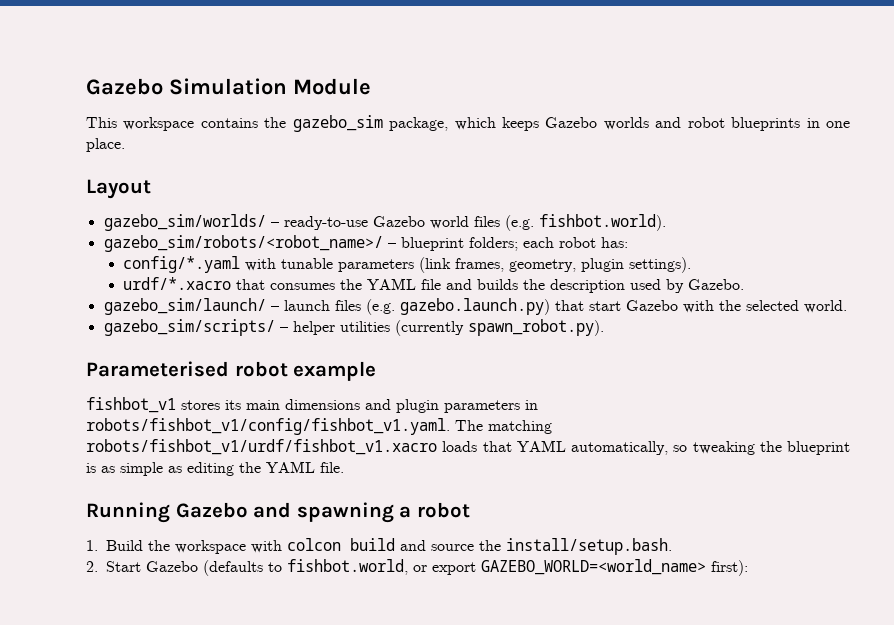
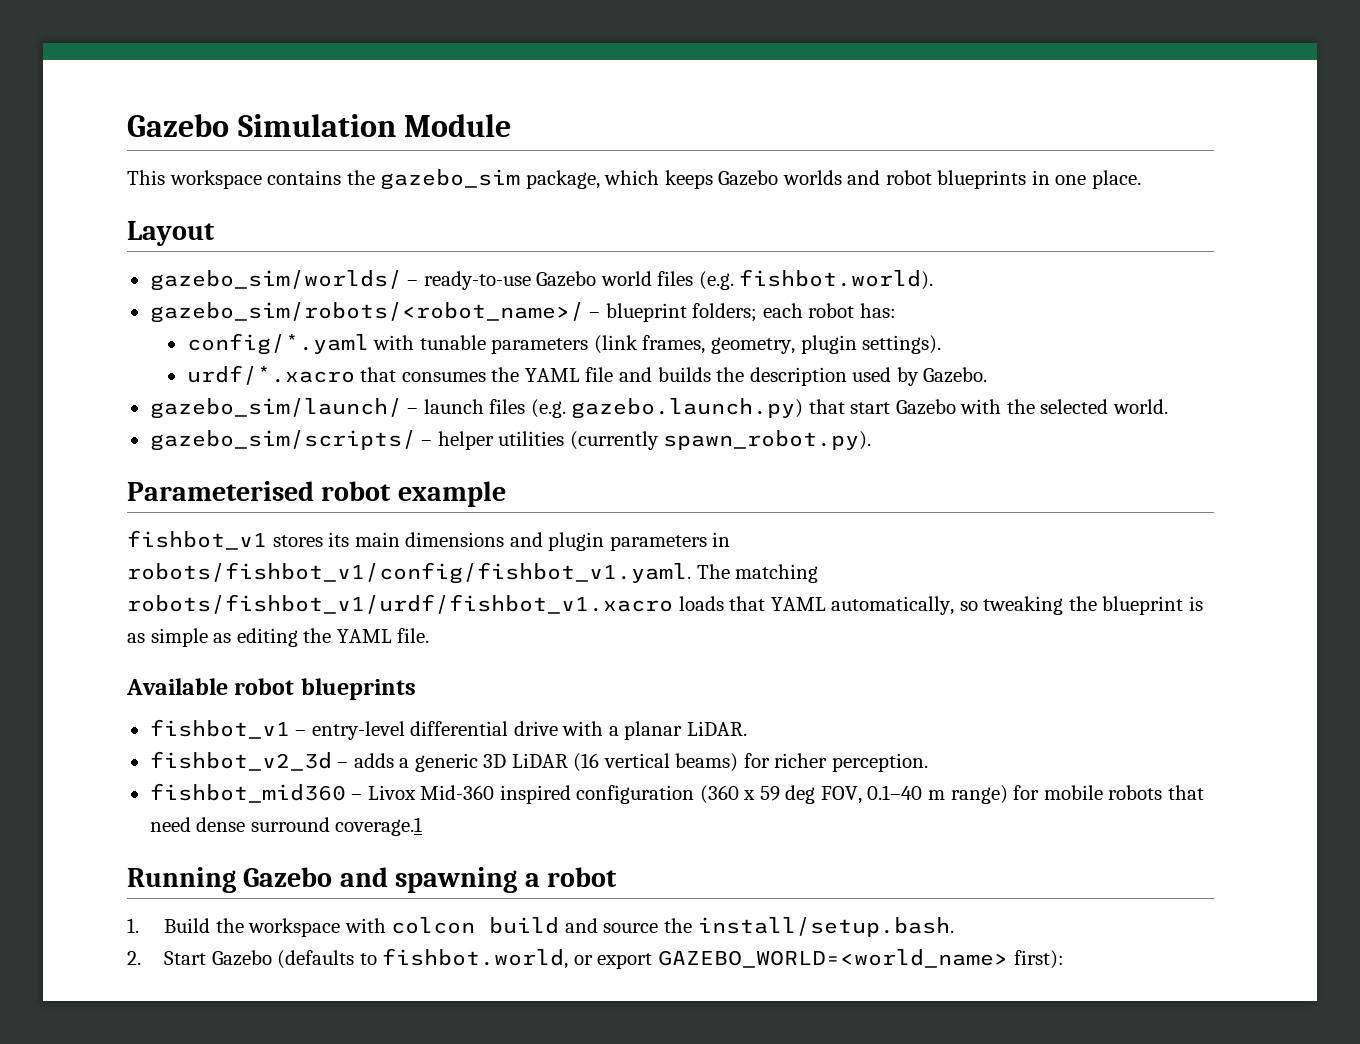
+ Available robot blueprints
+ fishbot_v1 – entry-level differential drive with a planar LiDAR.
+ fishbot_v2_3d – adds a generic 3D LiDAR (16 vertical beams) for richer perception.
+ fishbot_mid360 – Livox Mid-360 inspired configuration (360 x 59 deg FOV, 0.1–40 m range) for mobile robots that need dense surround coverage.1

